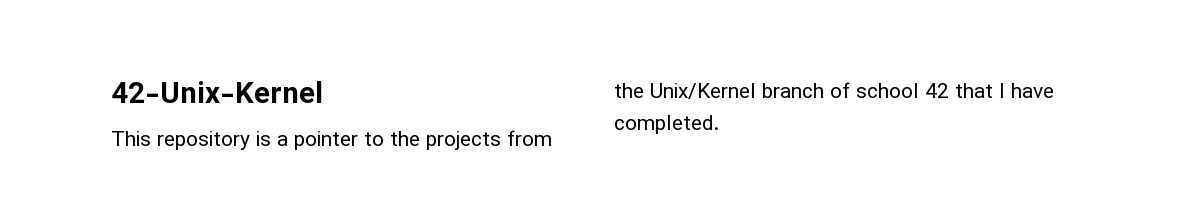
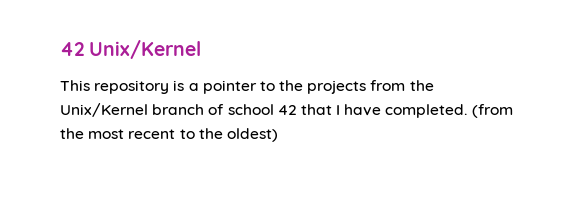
- 42-Unix-Kernel
+ 42 Unix/Kernel
+ (from the most recent to the oldest)

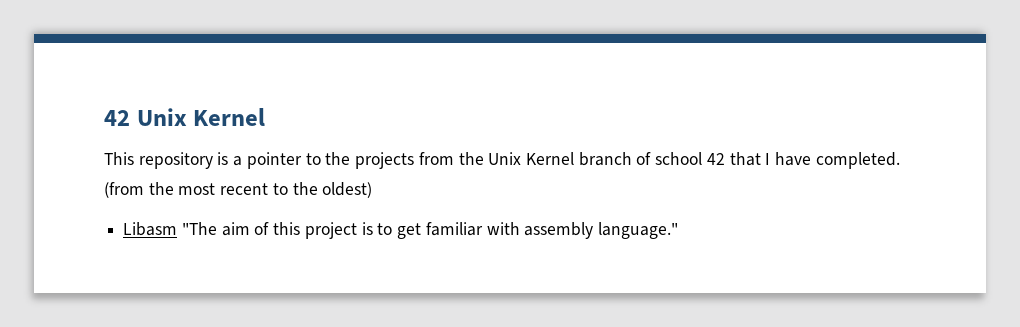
- 42 Unix/Kernel
+ 42 Unix Kernel
- This repository is a pointer to the projects from the Unix/Kernel branch of school 42 that I have completed.
+ This repository is a pointer to the projects from the Unix Kernel branch of school 42 that I have completed.
+ Libasm "The aim of this project is to get familiar with assembly language."

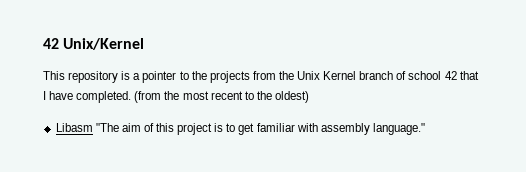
- 42 Unix Kernel
+ 42 Unix/Kernel

